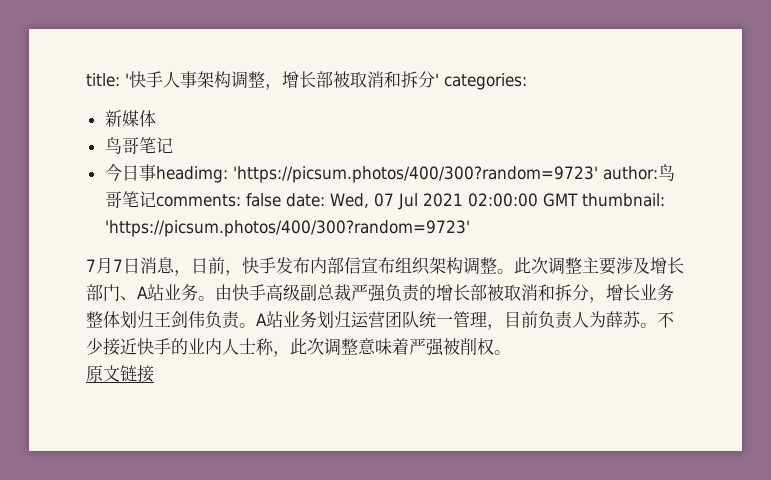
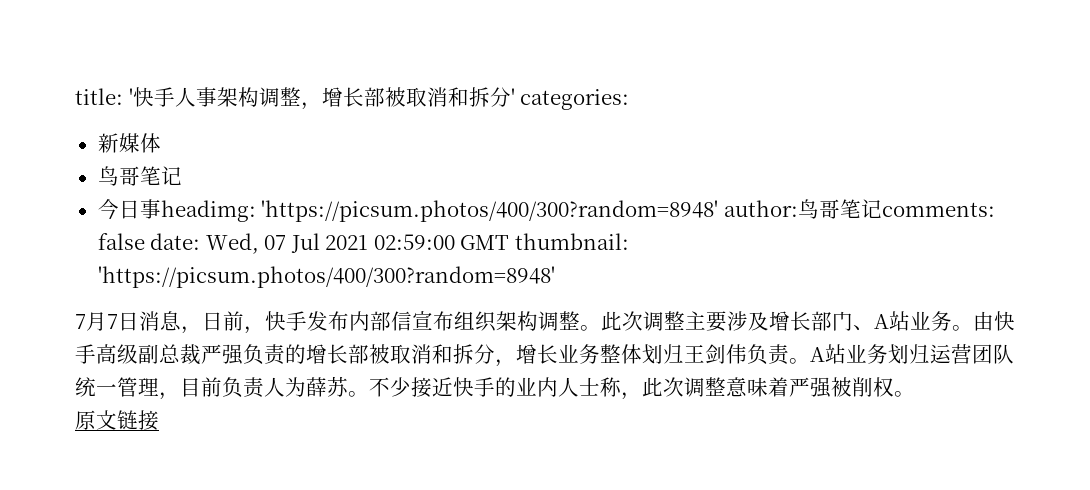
- 今日事headimg: 'https://picsum.photos/400/300?random=9723' author:鸟哥笔记comments: false date: Wed, 07 Jul 2021 02:00:00 GMT thumbnail: 'https://picsum.photos/400/300?random=9723'
+ 今日事headimg: 'https://picsum.photos/400/300?random=8948' author:鸟哥笔记comments: false date: Wed, 07 Jul 2021 02:59:00 GMT thumbnail: 'https://picsum.photos/400/300?random=8948'

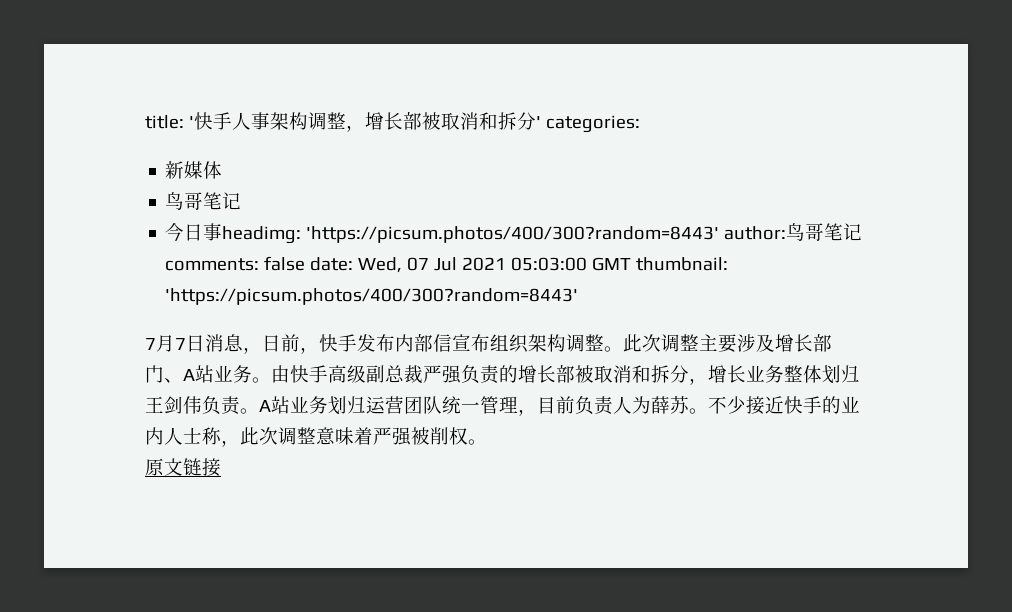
- 今日事headimg: 'https://picsum.photos/400/300?random=8948' author:鸟哥笔记comments: false date: Wed, 07 Jul 2021 02:59:00 GMT thumbnail: 'https://picsum.photos/400/300?random=8948'
+ 今日事headimg: 'https://picsum.photos/400/300?random=8443' author:鸟哥笔记comments: false date: Wed, 07 Jul 2021 05:03:00 GMT thumbnail: 'https://picsum.photos/400/300?random=8443'

